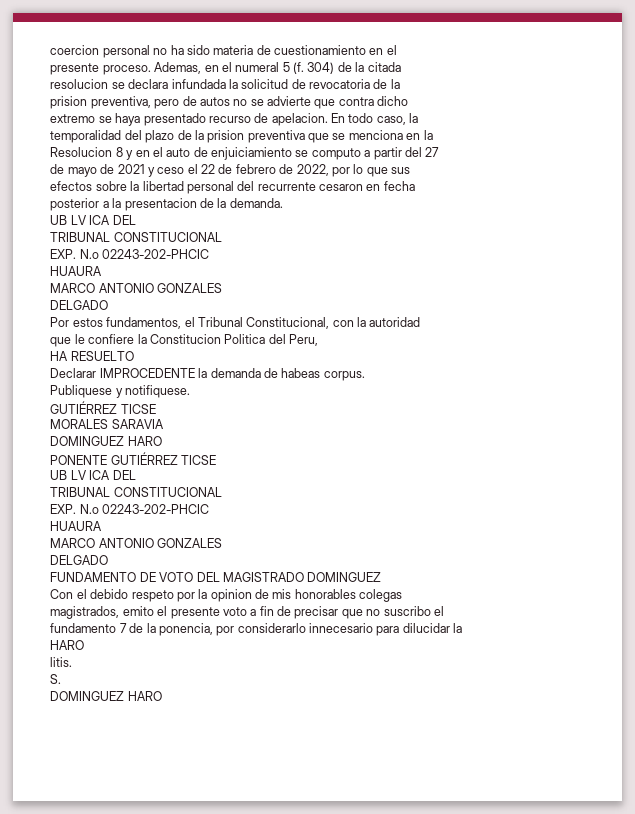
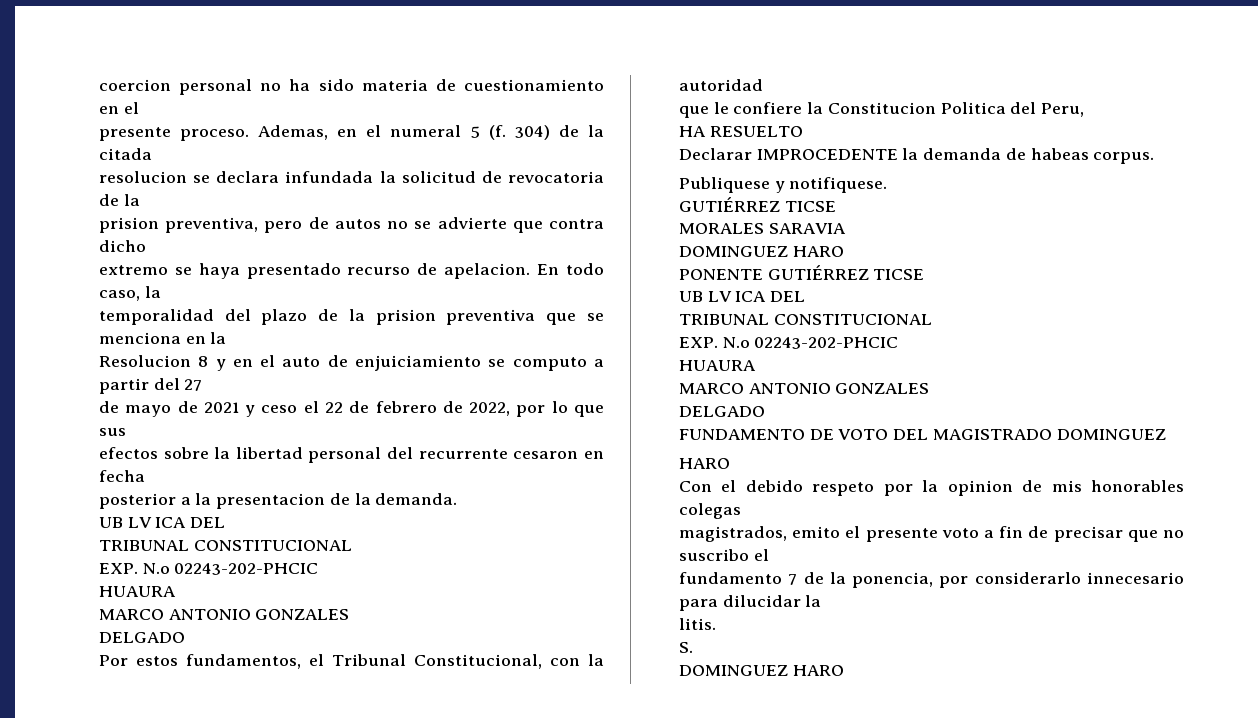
  FUNDAMENTO DE VOTO DEL MAGISTRADO DOMINGUEZ
+ HARO
  fundamento 7 de la ponencia, por considerarlo innecesario para dilucidar la
- HARO

